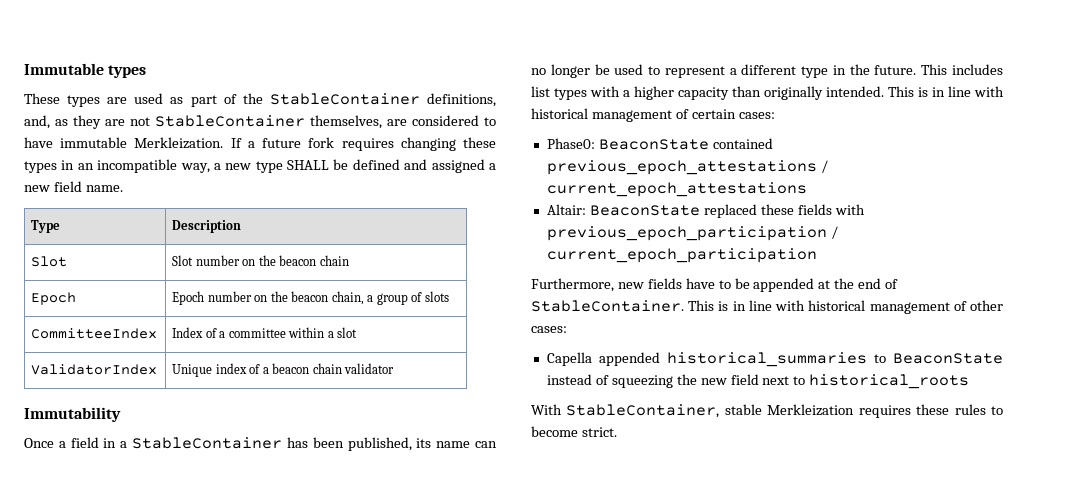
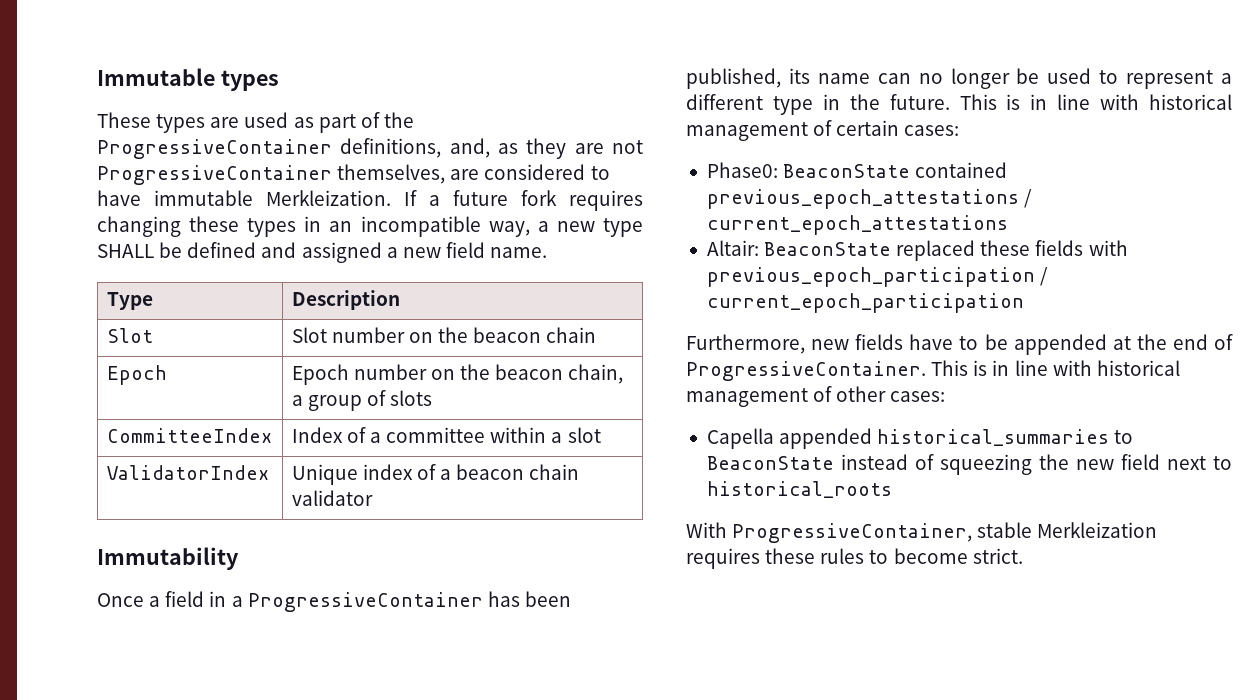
- These types are used as part of the StableContainer definitions, and, as they are not StableContainer themselves, are considered to have immutable Merkleization.
+ These types are used as part of the ProgressiveContainer definitions, and, as they are not ProgressiveContainer themselves, are considered to have immutable Merkleization.
- Once a field in a StableContainer has been published, its name can no longer be used to represent a different type in the future.
+ Once a field in a ProgressiveContainer has been published, its name can no longer be used to represent a different type in the future.
- This includes list types with a higher capacity than originally intended. This is in line with historical management of certain cases:
+ This is in line with historical management of certain cases:
- Furthermore, new fields have to be appended at the end of StableContainer.
+ Furthermore, new fields have to be appended at the end of ProgressiveContainer.
- With StableContainer, stable Merkleization requires these rules to become strict.
+ With ProgressiveContainer, stable Merkleization requires these rules to become strict.

